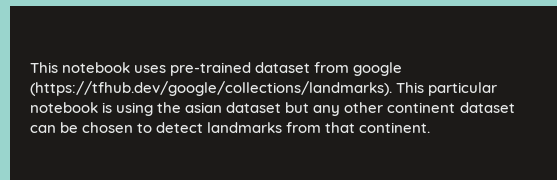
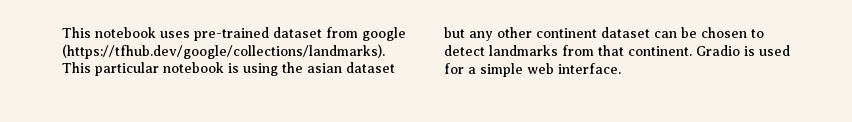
+ Gradio is used for a simple web interface.

